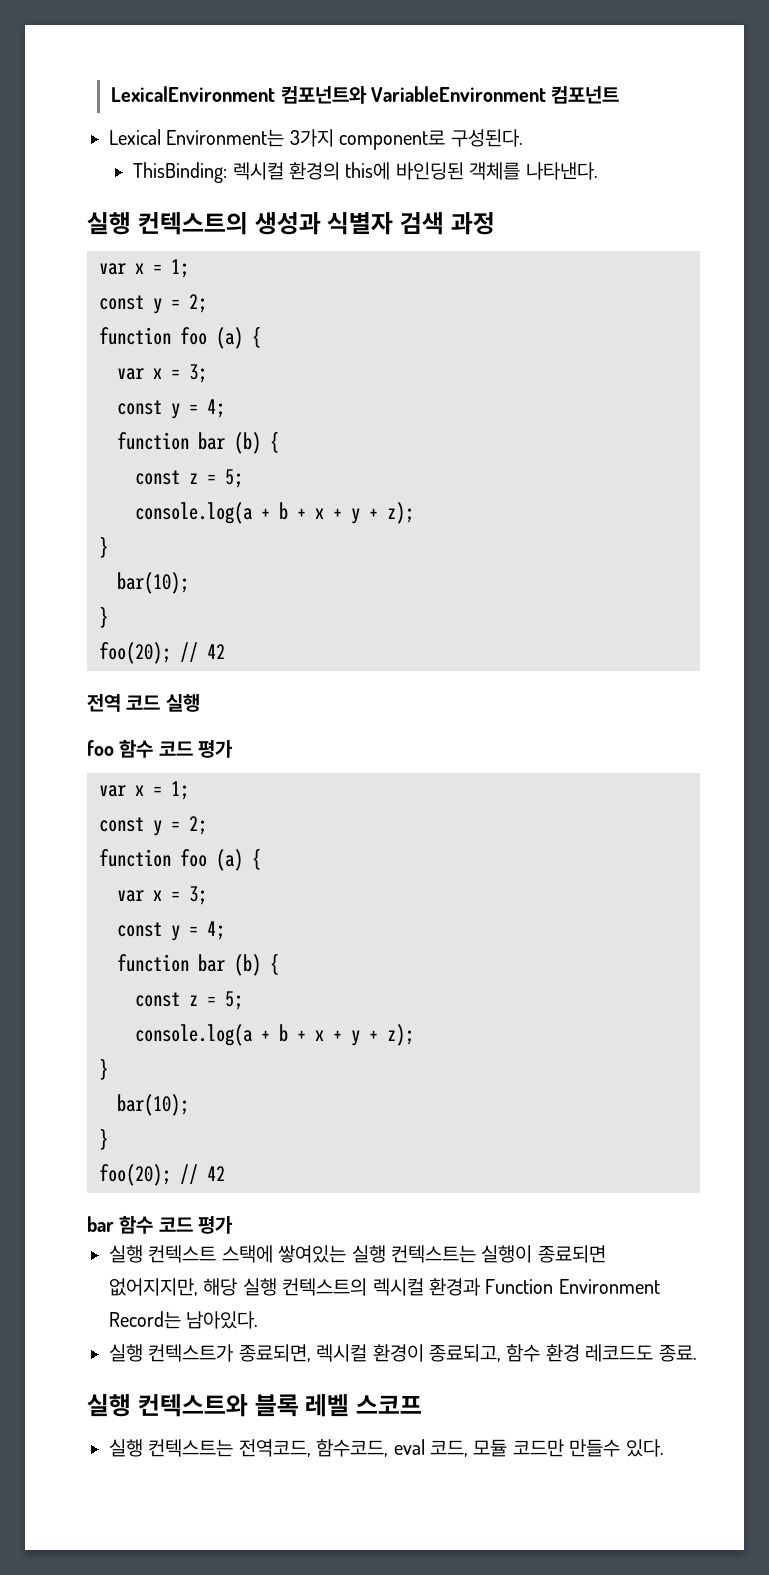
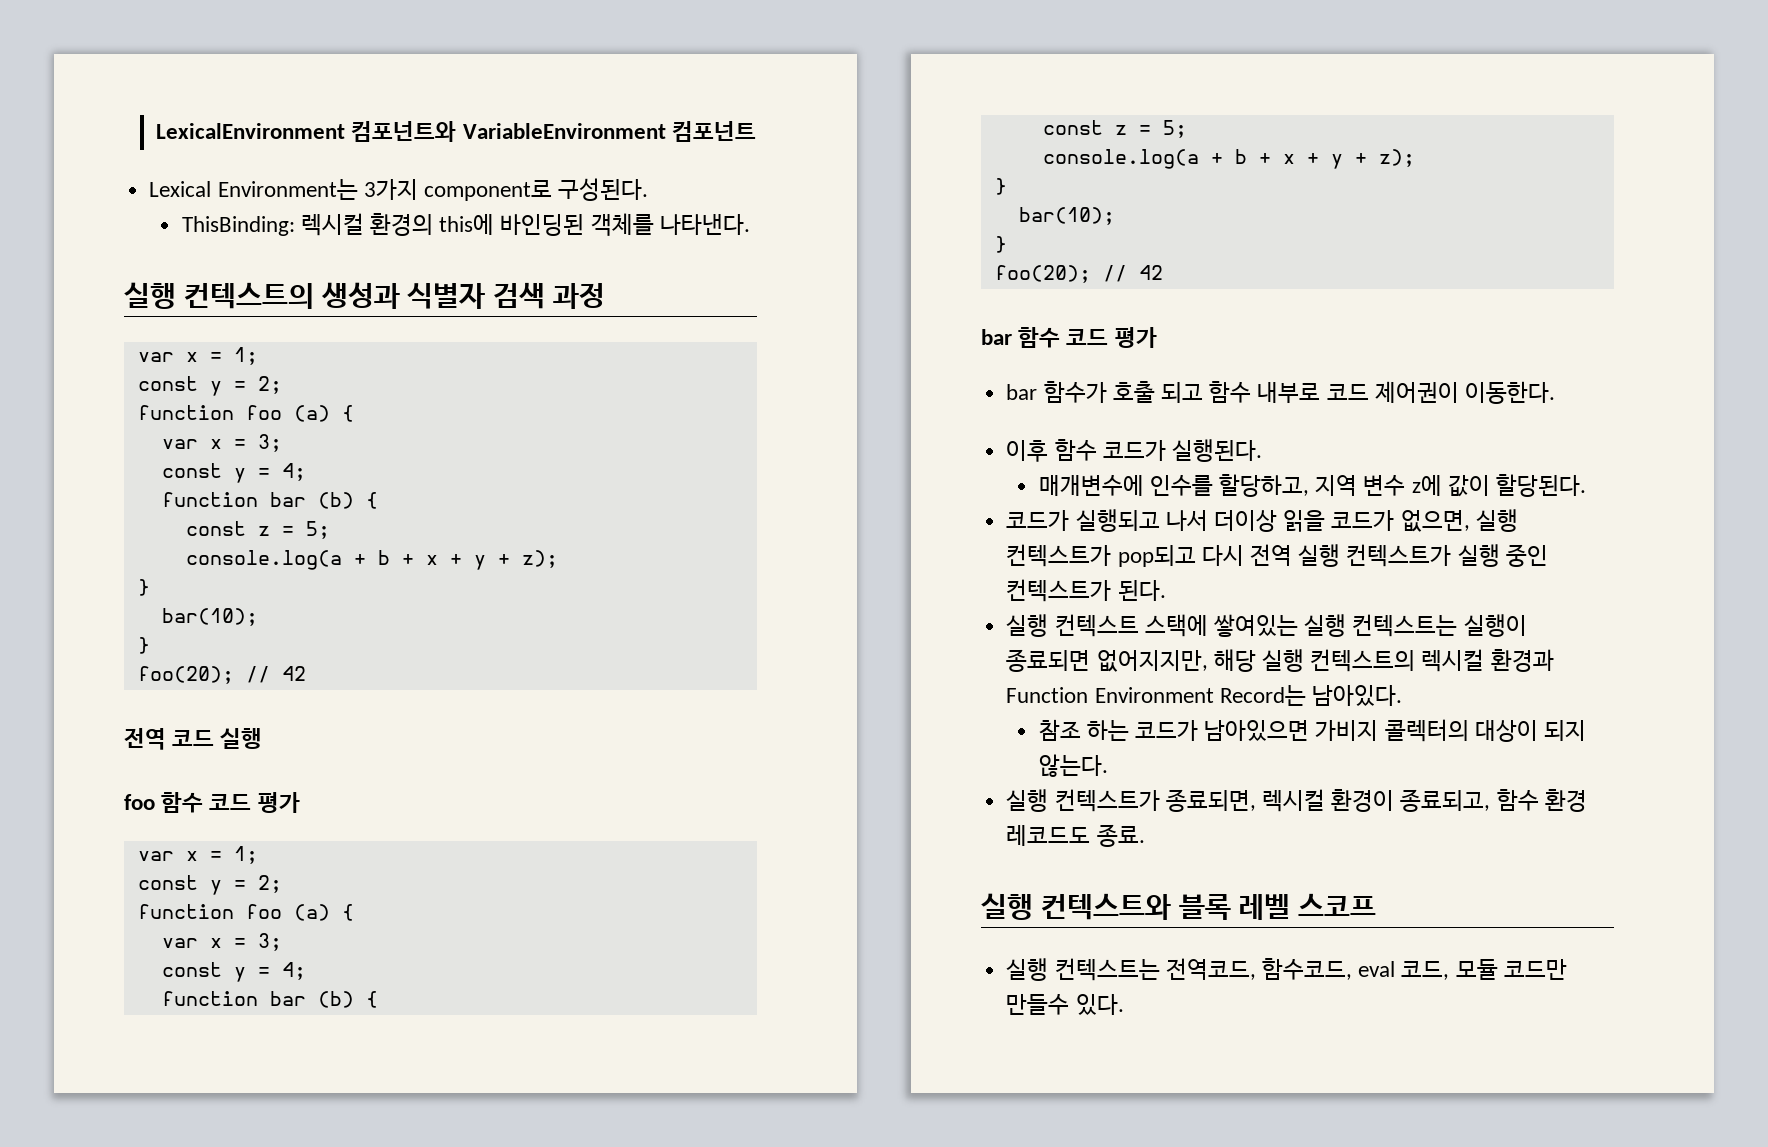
+ bar 함수가 호출 되고 함수 내부로 코드 제어권이 이동한다.
+ 이후 함수 코드가 실행된다.
+ 매개변수에 인수를 할당하고, 지역 변수 z에 값이 할당된다.
+ 코드가 실행되고 나서 더이상 읽을 코드가 없으면, 실행 컨텍스트가 pop되고 다시 전역 실행 컨텍스트가 실행 중인 컨텍스트가 된다.
+ 참조 하는 코드가 남아있으면 가비지 콜렉터의 대상이 되지 않는다.

